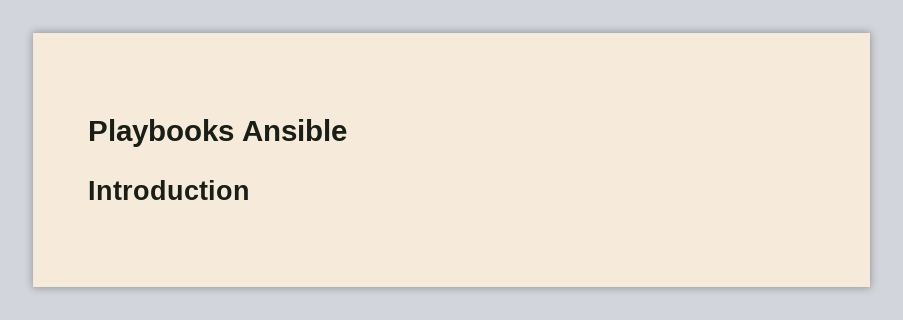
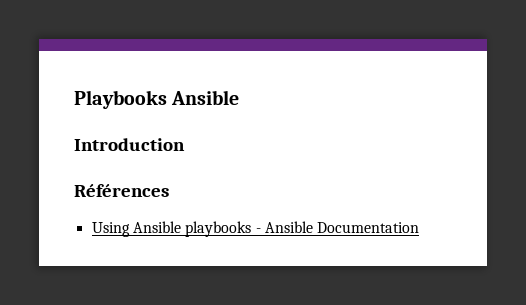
+ Références
+ Using Ansible playbooks - Ansible Documentation

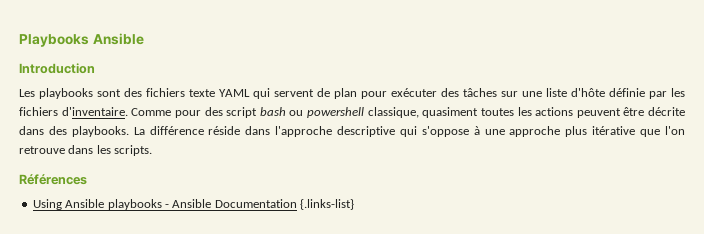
+ Les playbooks sont des fichiers texte YAML qui servent de plan pour exécuter des tâches sur une liste d'hôte définie par les fichiers d'inventaire. Comme pour des script bash ou powershell classique, quasiment toutes les actions peuvent être décrite dans des playbooks. La différence réside dans l'approche descriptive qui s'oppose à une approche plus itérative que l'on retrouve dans les scripts.
- Using Ansible playbooks - Ansible Documentation
+ Using Ansible playbooks - Ansible Documentation {.links-list}

